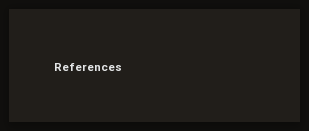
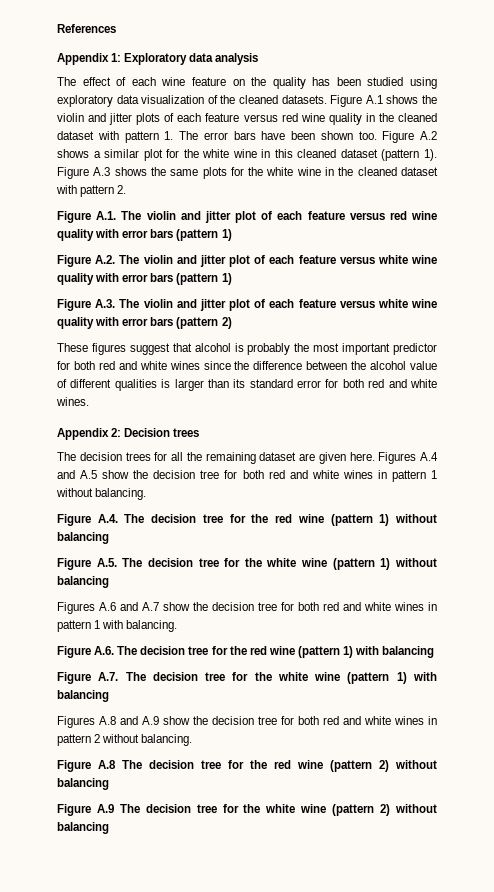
+ Appendix 1: Exploratory data analysis
+ The effect of each wine feature on the quality has been studied using exploratory data visualization of the cleaned datasets. Figure A.1 shows the violin and jitter plots of each feature versus red wine quality in the cleaned dataset with pattern 1. The error bars have been shown too. Figure A.2 shows a similar plot for the white wine in this cleaned dataset (pattern 1). Figure A.3 shows the same plots for the white wine in the cleaned dataset with pattern 2.
+ Figure A.1. The violin and jitter plot of each feature versus red wine quality with error bars (pattern 1)
+ Figure A.2. The violin and jitter plot of each feature versus white wine quality with error bars (pattern 1)
+ Figure A.3. The violin and jitter plot of each feature versus white wine quality with error bars (pattern 2)
+ These figures suggest that alcohol is probably the most important predictor for both red and white wines since the difference between the alcohol value of different qualities is larger than its standard error for both red and white wines.
+ Appendix 2: Decision trees
+ The decision trees for all the remaining dataset are given here. Figures A.4 and A.5 show the decision tree for both red and white wines in pattern 1 without balancing.
+ Figure A.4. The decision tree for the red wine (pattern 1) without balancing
+ Figure A.5. The decision tree for the white wine (pattern 1) without balancing
+ Figures A.6 and A.7 show the decision tree for both red and white wines in pattern 1 with balancing.
+ Figure A.6. The decision tree for the red wine (pattern 1) with balancing
+ Figure A.7. The decision tree for the white wine (pattern 1) with balancing
+ Figures A.8 and A.9 show the decision tree for both red and white wines in pattern 2 without balancing.
+ Figure A.8 The decision tree for the red wine (pattern 2) without balancing
+ Figure A.9 The decision tree for the white wine (pattern 2) without balancing

